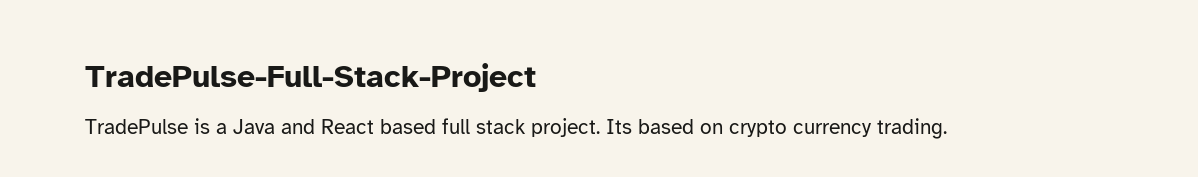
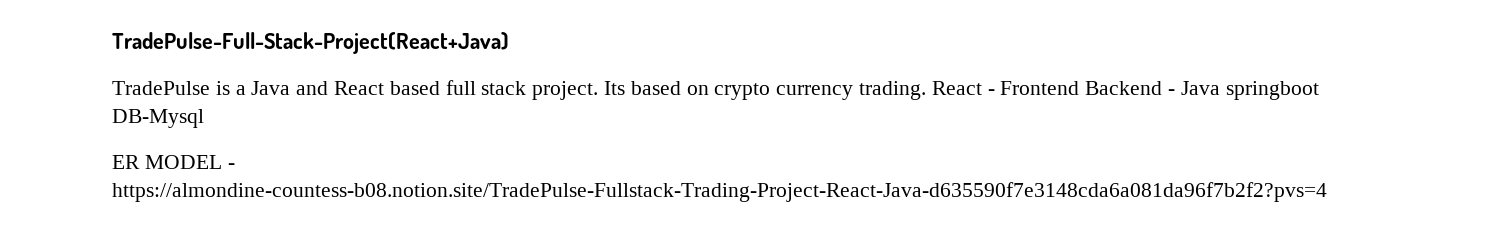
- TradePulse-Full-Stack-Project
+ TradePulse-Full-Stack-Project(React+Java)
+ React - Frontend Backend - Java springboot DB-Mysql
+ ER MODEL - https://almondine-countess-b08.notion.site/TradePulse-Fullstack-Trading-Project-React-Java-d635590f7e3148cda6a081da96f7b2f2?pvs=4

